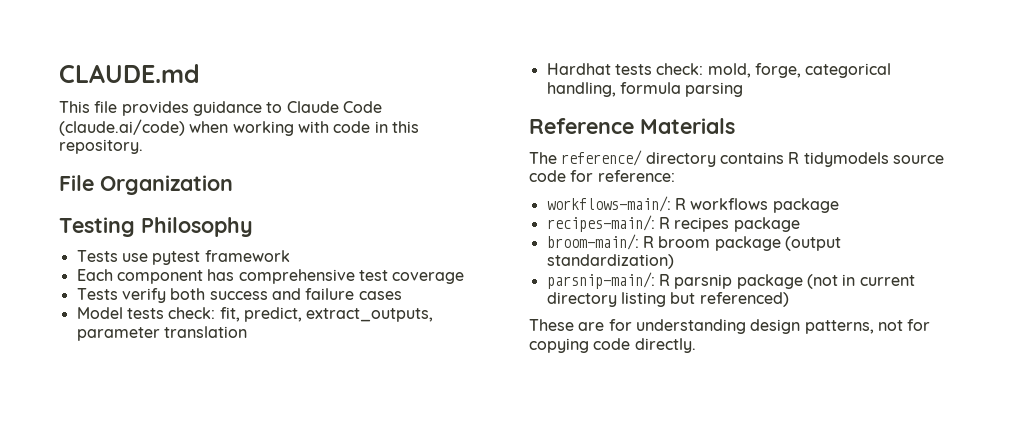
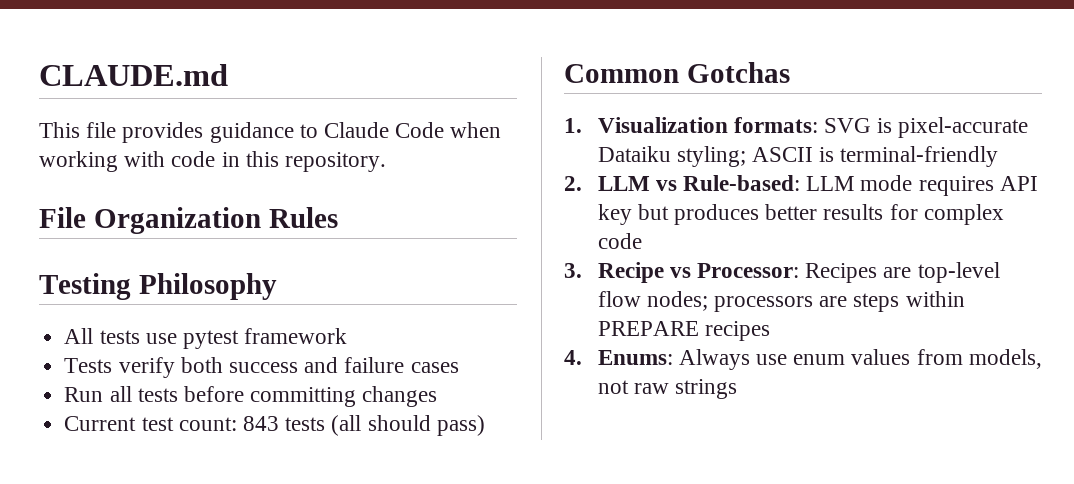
- This file provides guidance to Claude Code (claude.ai/code) when working with code in this repository.
+ This file provides guidance to Claude Code when working with code in this repository.
- File Organization
+ File Organization Rules
- Tests use pytest framework
+ All tests use pytest framework
- Each component has comprehensive test coverage
- Model tests check: fit, predict, extract_outputs, parameter translation
- Hardhat tests check: mold, forge, categorical handling, formula parsing
- Reference Materials
- The reference/ directory contains R tidymodels source code for reference:
- workflows-main/: R workflows package
- recipes-main/: R recipes package
- broom-main/: R broom package (output standardization)
- parsnip-main/: R parsnip package (not in current directory listing but referenced)
- These are for understanding design patterns, not for copying code directly.
+ Run all tests before committing changes
+ Current test count: 843 tests (all should pass)
+ Common Gotchas
+ 1. Visualization formats: SVG is pixel-accurate Dataiku styling; ASCII is terminal-friendly
+ 2. LLM vs Rule-based: LLM mode requires API key but produces better results for complex code
+ 3. Recipe vs Processor: Recipes are top-level flow nodes; processors are steps within PREPARE recipes
+ 4. Enums: Always use enum values from models, not raw strings

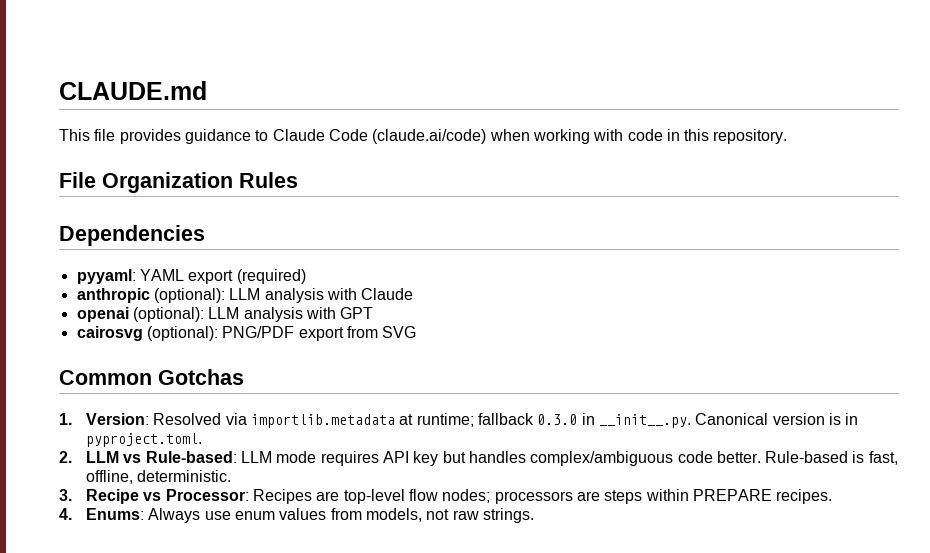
- This file provides guidance to Claude Code when working with code in this repository.
+ This file provides guidance to Claude Code (claude.ai/code) when working with code in this repository.
- Testing Philosophy
- All tests use pytest framework
- Tests verify both success and failure cases
- Run all tests before committing changes
- Current test count: 843 tests (all should pass)
+ Dependencies
+ pyyaml: YAML export (required)
+ anthropic (optional): LLM analysis with Claude
+ openai (optional): LLM analysis with GPT
+ cairosvg (optional): PNG/PDF export from SVG
  Common Gotchas
- 1. Visualization formats: SVG is pixel-accurate Dataiku styling; ASCII is terminal-friendly
+ 1. Version: Resolved via importlib.metadata at runtime; fallback 0.3.0 in __init__.py. Canonical version is in pyproject.toml.
- 2. LLM vs Rule-based: LLM mode requires API key but produces better results for complex code
+ 2. LLM vs Rule-based: LLM mode requires API key but handles complex/ambiguous code better. Rule-based is fast, offline, deterministic.
- 3. Recipe vs Processor: Recipes are top-level flow nodes; processors are steps within PREPARE recipes
+ 3. Recipe vs Processor: Recipes are top-level flow nodes; processors are steps within PREPARE recipes.
- 4. Enums: Always use enum values from models, not raw strings
+ 4. Enums: Always use enum values from models, not raw strings.

